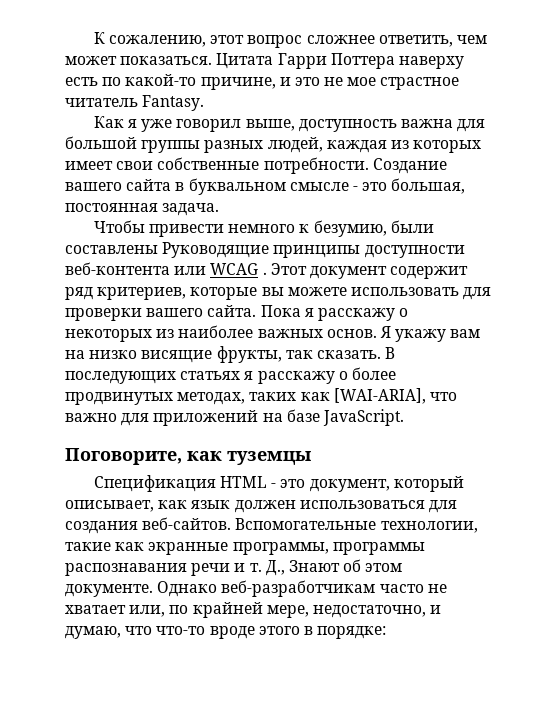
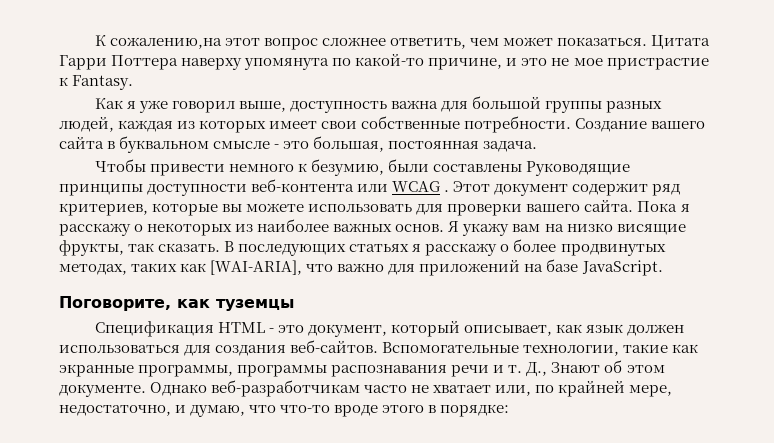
- К сожалению, этот вопрос сложнее ответить, чем может показаться.
+ К сожалению,на этот вопрос сложнее ответить, чем может показаться.
- Цитата Гарри Поттера наверху есть по какой-то причине, и это не мое страстное читатель Fantasy.
+ Цитата Гарри Поттера наверху упомянута по какой-то причине, и это не мое пристрастие к Fantasy.

